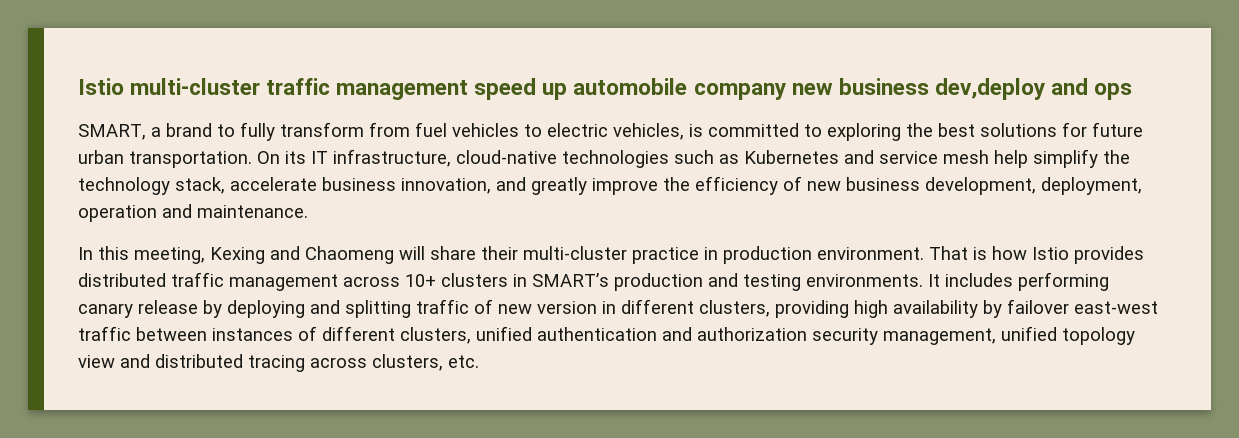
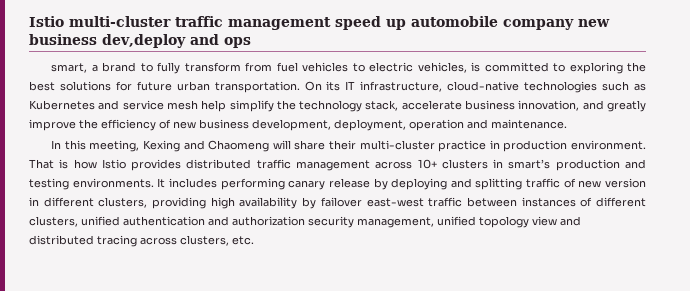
- SMART, a brand to fully transform from fuel vehicles to electric vehicles, is committed to exploring the best solutions for future urban transportation.
+ smart, a brand to fully transform from fuel vehicles to electric vehicles, is committed to exploring the best solutions for future urban transportation.
- That is how Istio provides distributed traffic management across 10+ clusters in SMART’s production and testing environments.
+ That is how Istio provides distributed traffic management across 10+ clusters in smart’s production and testing environments.

